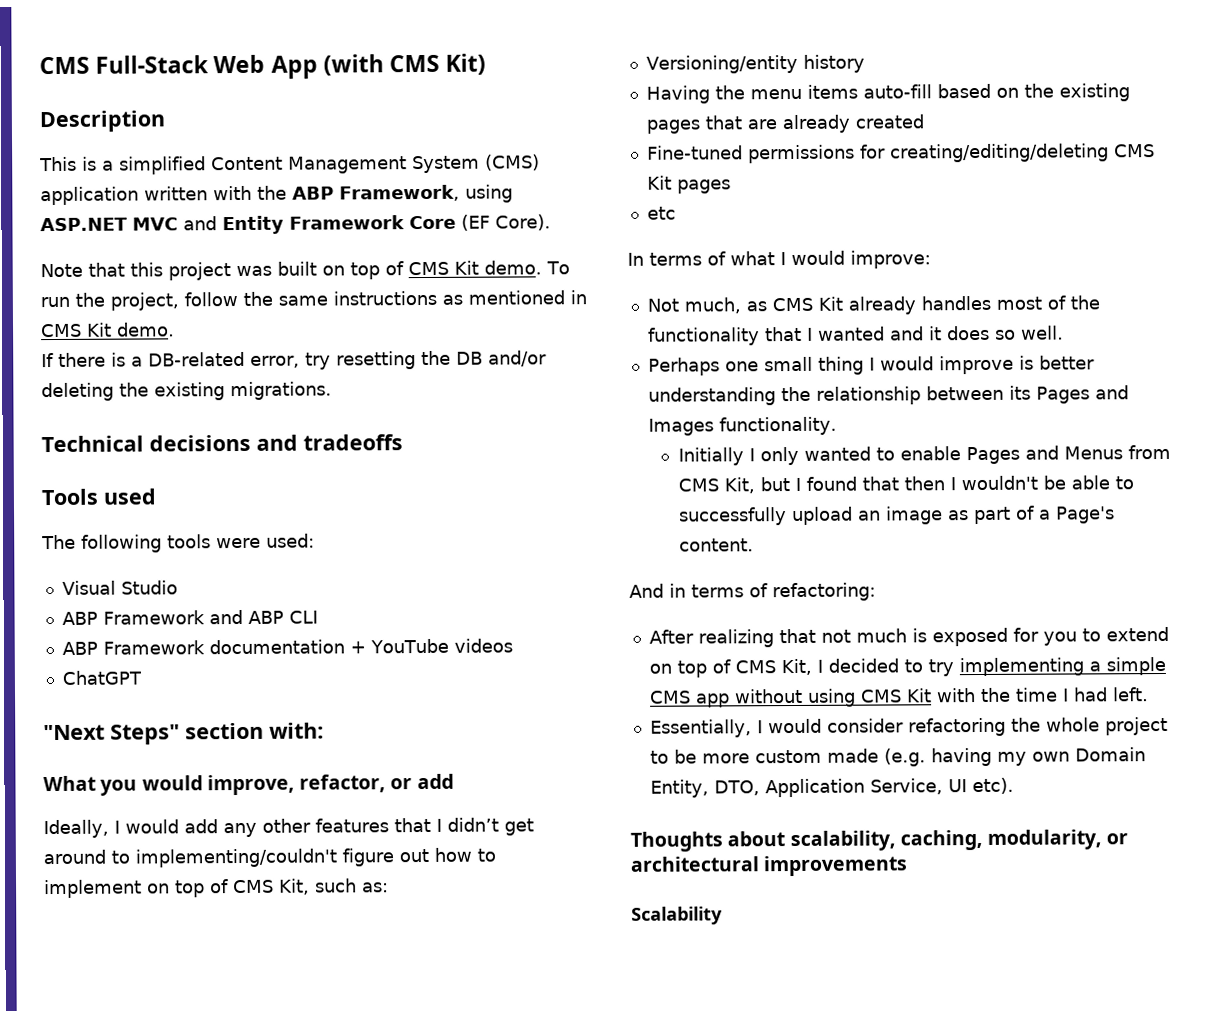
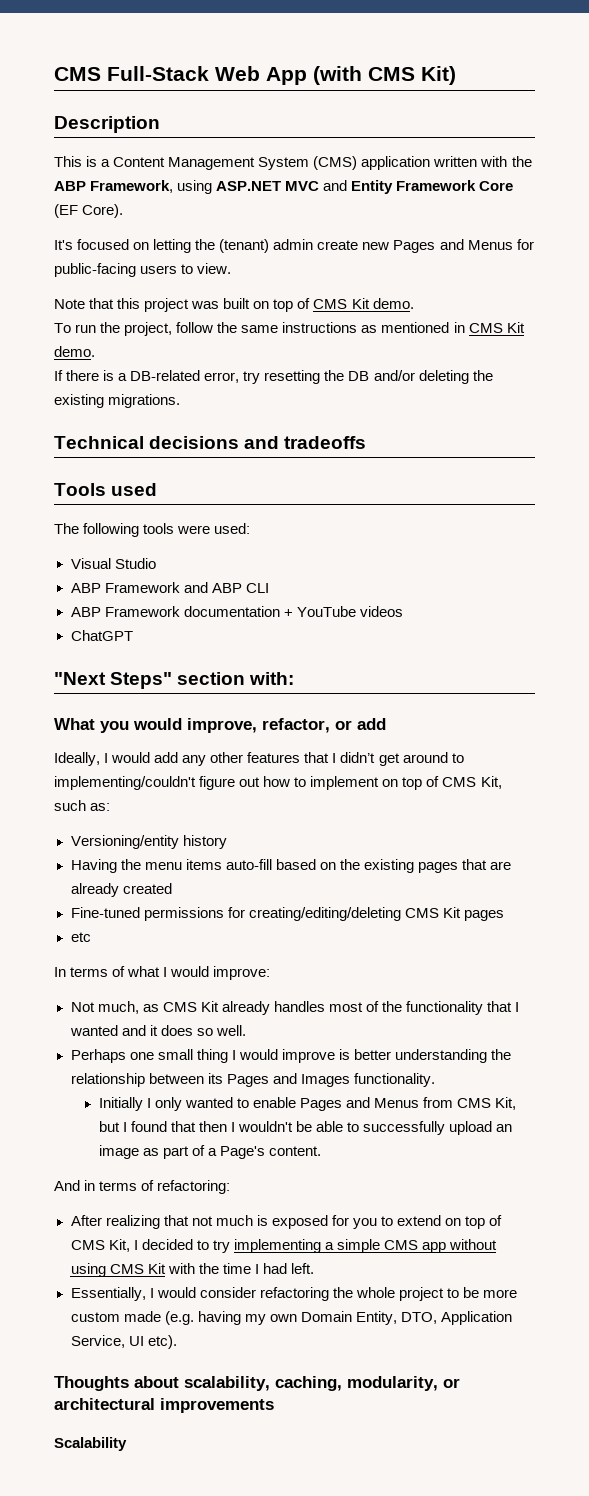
- This is a simplified Content Management System (CMS) application written with the ABP Framework, using ASP.NET MVC and Entity Framework Core (EF Core).
+ This is a Content Management System (CMS) application written with the ABP Framework, using ASP.NET MVC and Entity Framework Core (EF Core).
+ It's focused on letting the (tenant) admin create new Pages and Menus for public-facing users to view.
- Note that this project was built on top of CMS Kit demo. To run the project, follow the same instructions as mentioned in CMS Kit demo.
+ Note that this project was built on top of CMS Kit demo.
+ To run the project, follow the same instructions as mentioned in CMS Kit demo.

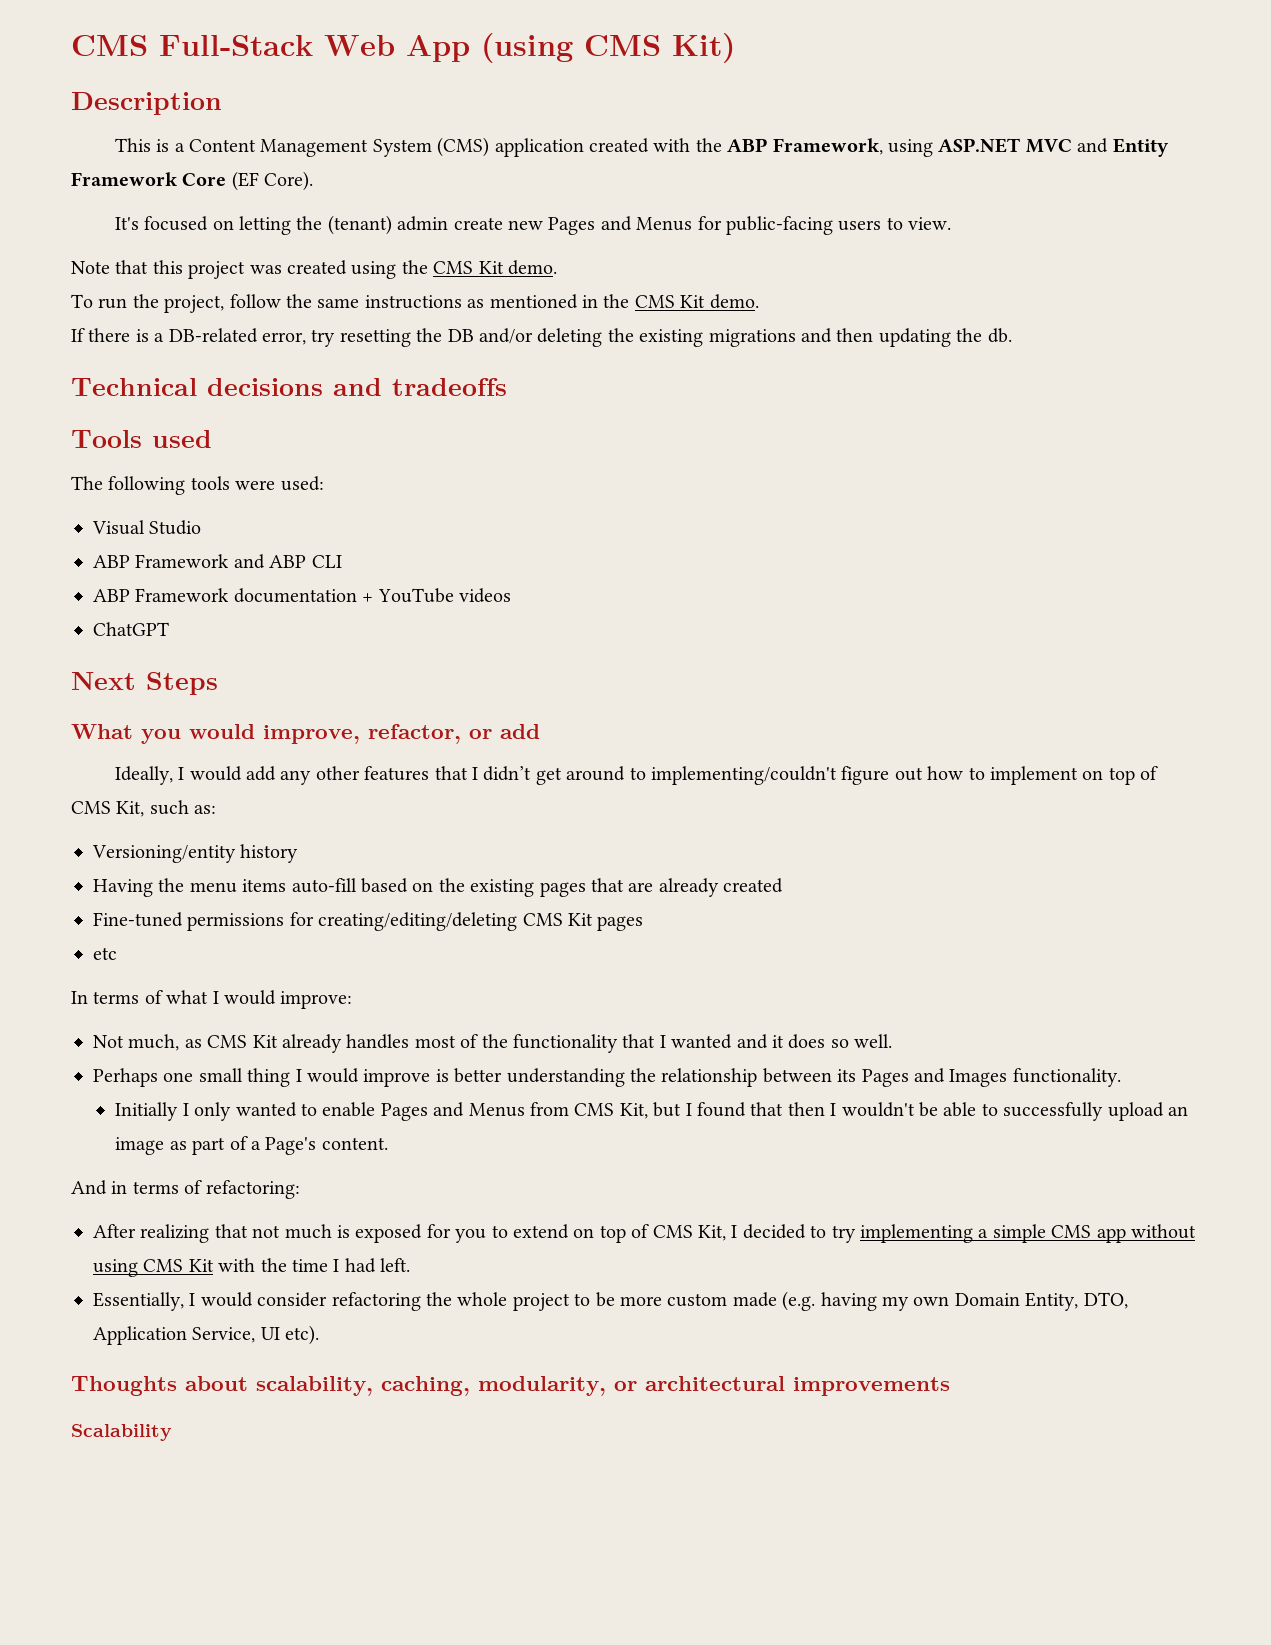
- CMS Full-Stack Web App (with CMS Kit)
+ CMS Full-Stack Web App (using CMS Kit)
- This is a Content Management System (CMS) application written with the ABP Framework, using ASP.NET MVC and Entity Framework Core (EF Core).
+ This is a Content Management System (CMS) application created with the ABP Framework, using ASP.NET MVC and Entity Framework Core (EF Core).
- Note that this project was built on top of CMS Kit demo.
+ Note that this project was created using the CMS Kit demo.
- To run the project, follow the same instructions as mentioned in CMS Kit demo.
+ To run the project, follow the same instructions as mentioned in the CMS Kit demo.
- If there is a DB-related error, try resetting the DB and/or deleting the existing migrations.
+ If there is a DB-related error, try resetting the DB and/or deleting the existing migrations and then updating the db.
- "Next Steps" section with:
+ Next Steps

